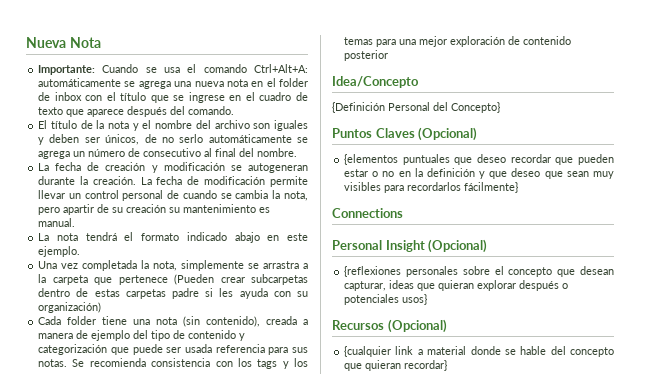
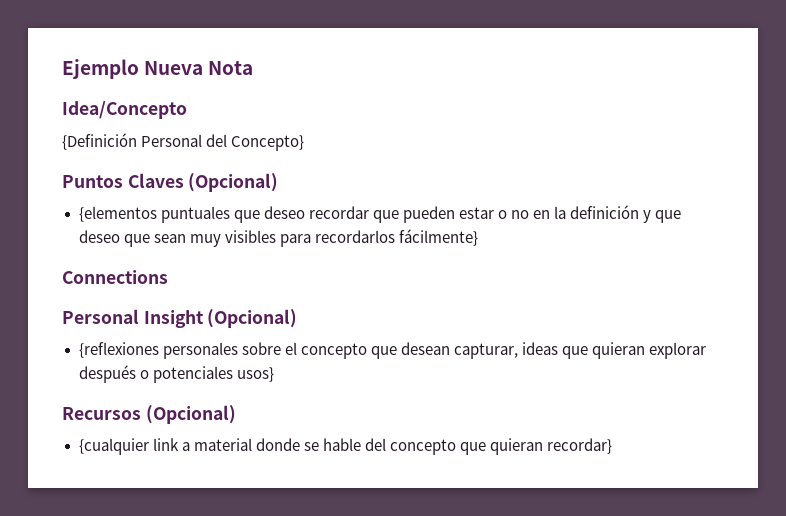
- Nueva Nota
+ Ejemplo Nueva Nota
- Importante: Cuando se usa el comando Ctrl+Alt+A: automáticamente se agrega una nueva nota en el folder de inbox con el título que se ingrese en el cuadro de texto que aparece después del comando.
- El título de la nota y el nombre del archivo son iguales y deben ser únicos, de no serlo automáticamente se agrega un número de consecutivo al final del nombre.
- La fecha de creación y modificación se autogeneran durante la creación. La fecha de modificación permite llevar un control personal de cuando se cambia la nota, pero apartir de su creación su mantenimiento es manual.
- La nota tendrá el formato indicado abajo en este ejemplo.
- Una vez completada la nota, simplemente se arrastra a la carpeta que pertenece (Pueden crear subcarpetas dentro de estas carpetas padre si les ayuda con su organización)
- Cada folder tiene una nota (sin contenido), creada a manera de ejemplo del tipo de contenido y categorización que puede ser usada referencia para sus notas. Se recomienda consistencia con los tags y los temas para una mejor exploración de contenido posterior

